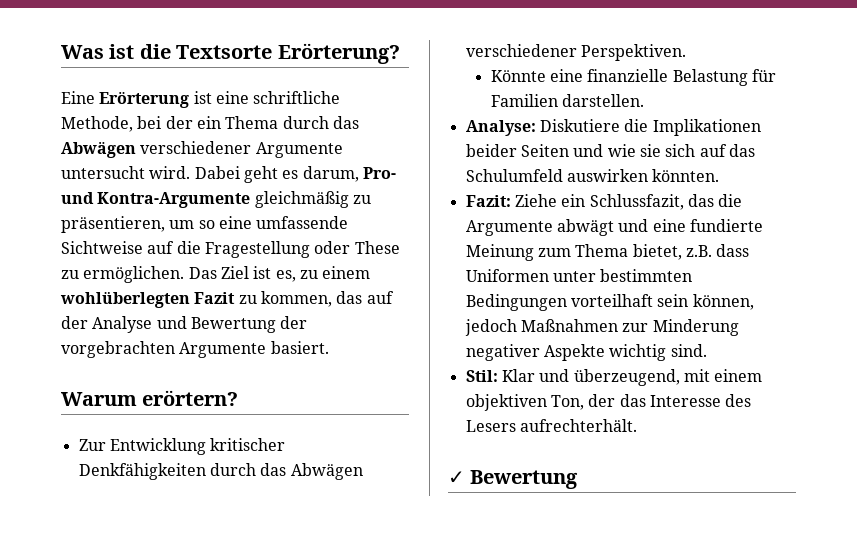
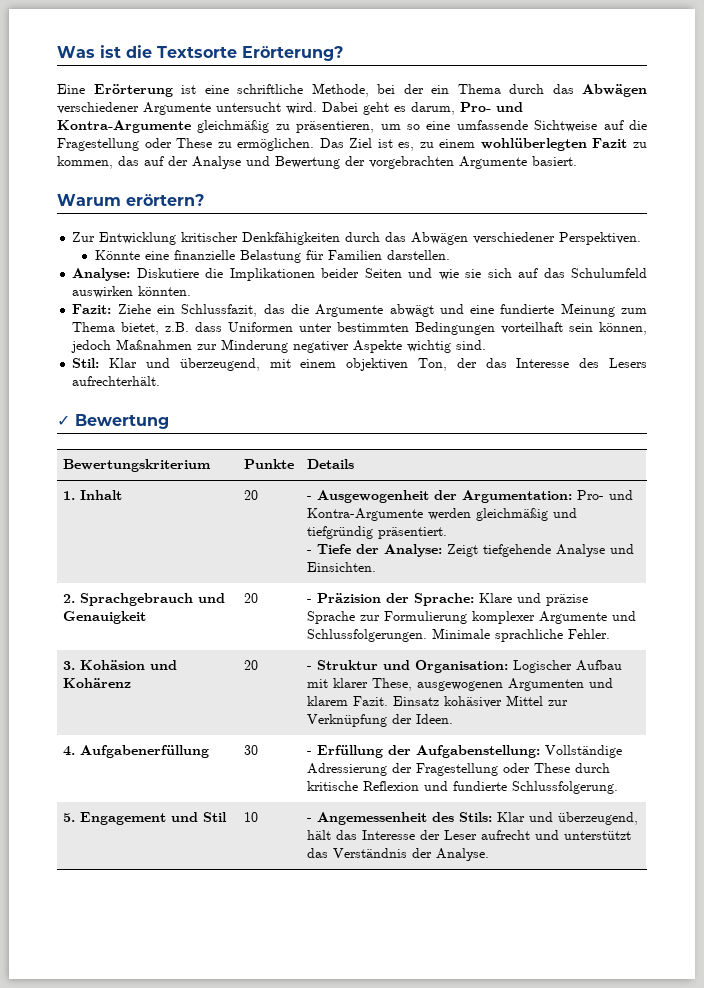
+ Bewertungskriterium | Punkte | Details
+ 1. Inhalt | 20 | - Ausgewogenheit der Argumentation: Pro- und Kontra-Argumente werden gleichmäßig und tiefgründig präsentiert.
+ - Tiefe der Analyse: Zeigt tiefgehende Analyse und Einsichten.
+ 2. Sprachgebrauch und Genauigkeit | 20 | - Präzision der Sprache: Klare und präzise Sprache zur Formulierung komplexer Argumente und Schlussfolgerungen. Minimale sprachliche Fehler.
+ 3. Kohäsion und Kohärenz | 20 | - Struktur und Organisation: Logischer Aufbau mit klarer These, ausgewogenen Argumenten und klarem Fazit. Einsatz kohäsiver Mittel zur Verknüpfung der Ideen.
+ 4. Aufgabenerfüllung | 30 | - Erfüllung der Aufgabenstellung: Vollständige Adressierung der Fragestellung oder These durch kritische Reflexion und fundierte Schlussfolgerung.
+ 5. Engagement und Stil | 10 | - Angemessenheit des Stils: Klar und überzeugend, hält das Interesse der Leser aufrecht und unterstützt das Verständnis der Analyse.

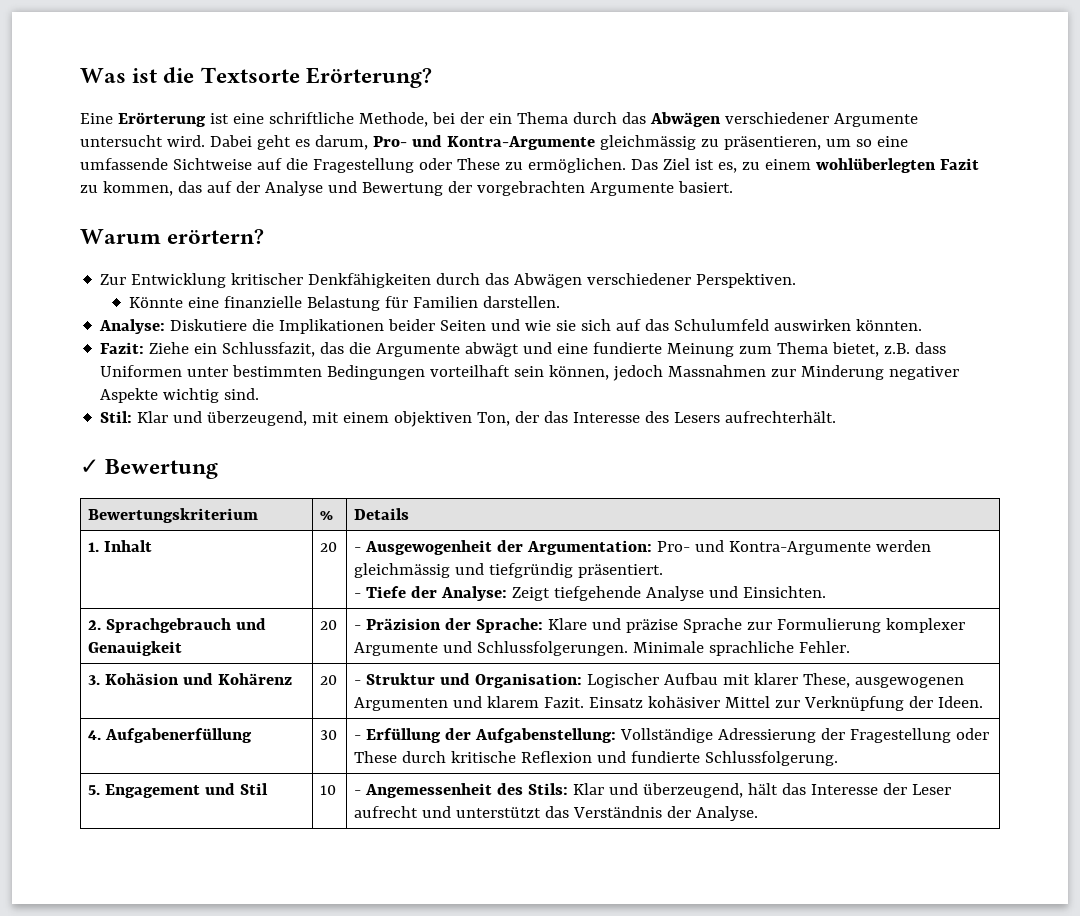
- Dabei geht es darum, Pro- und Kontra-Argumente gleichmäßig zu präsentieren, um so eine umfassende Sichtweise auf die Fragestellung oder These zu ermöglichen.
+ Dabei geht es darum, Pro- und Kontra-Argumente gleichmässig zu präsentieren, um so eine umfassende Sichtweise auf die Fragestellung oder These zu ermöglichen.
- Fazit: Ziehe ein Schlussfazit, das die Argumente abwägt und eine fundierte Meinung zum Thema bietet, z.B. dass Uniformen unter bestimmten Bedingungen vorteilhaft sein können, jedoch Maßnahmen zur Minderung negativer Aspekte wichtig sind.
+ Fazit: Ziehe ein Schlussfazit, das die Argumente abwägt und eine fundierte Meinung zum Thema bietet, z.B. dass Uniformen unter bestimmten Bedingungen vorteilhaft sein können, jedoch Massnahmen zur Minderung negativer Aspekte wichtig sind.
- Bewertungskriterium | Punkte | Details
+ Bewertungskriterium | % | Details
- 1. Inhalt | 20 | - Ausgewogenheit der Argumentation: Pro- und Kontra-Argumente werden gleichmäßig und tiefgründig präsentiert.
+ 1. Inhalt | 20 | - Ausgewogenheit der Argumentation: Pro- und Kontra-Argumente werden gleichmässig und tiefgründig präsentiert.

